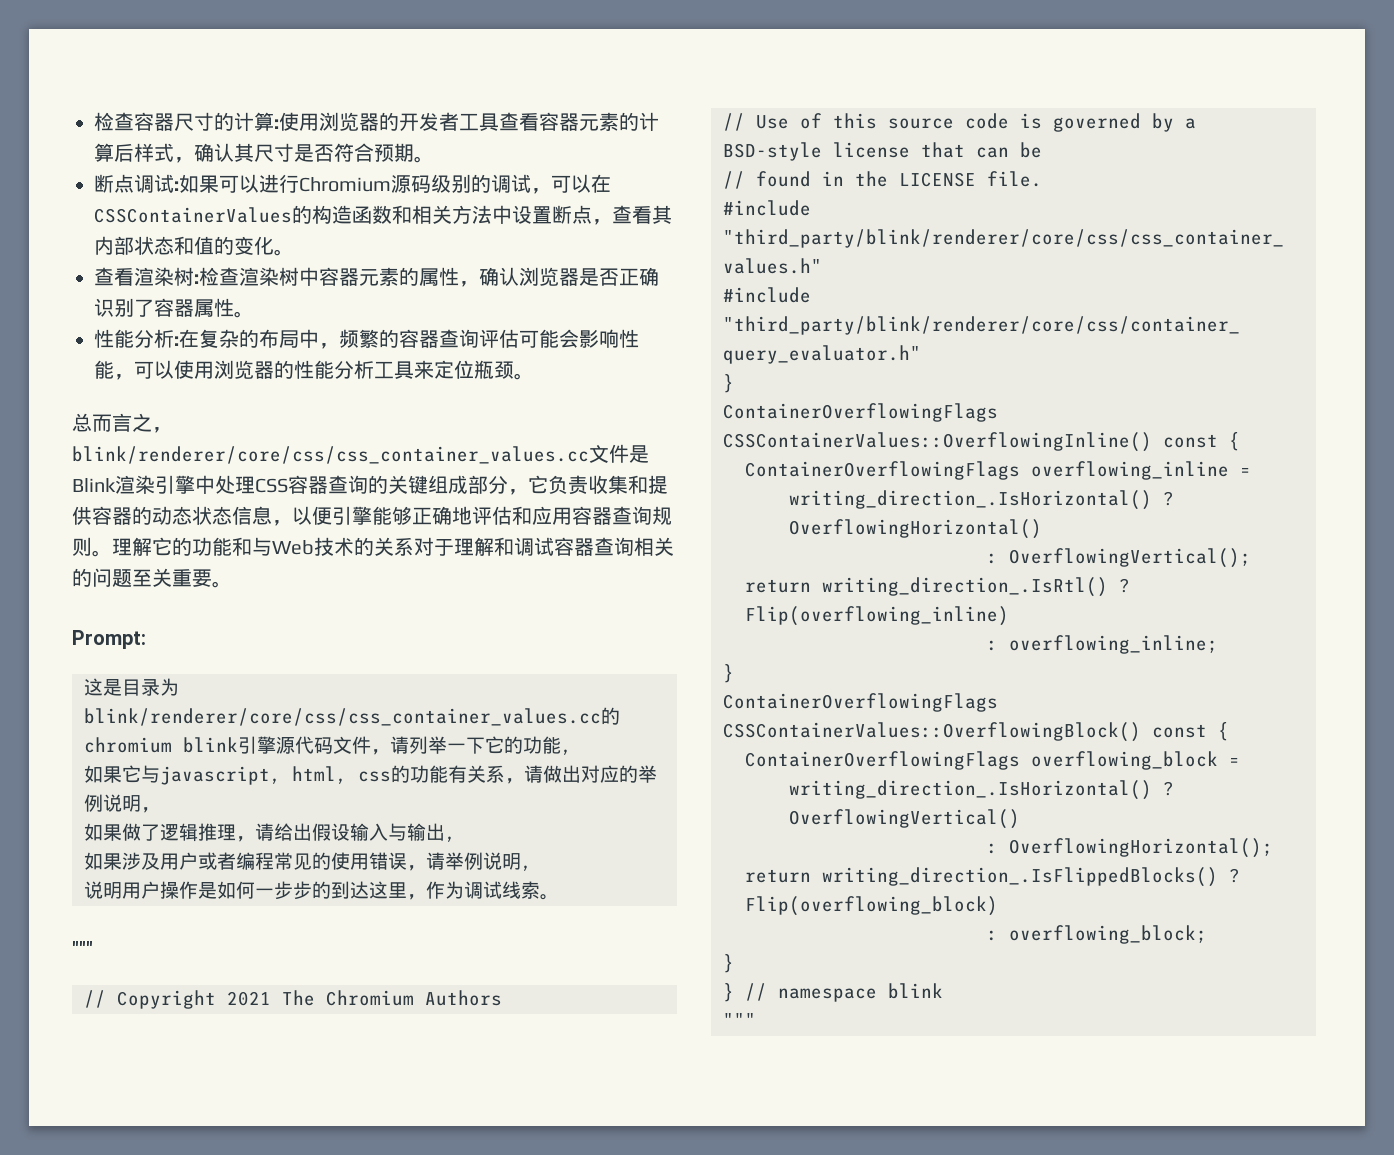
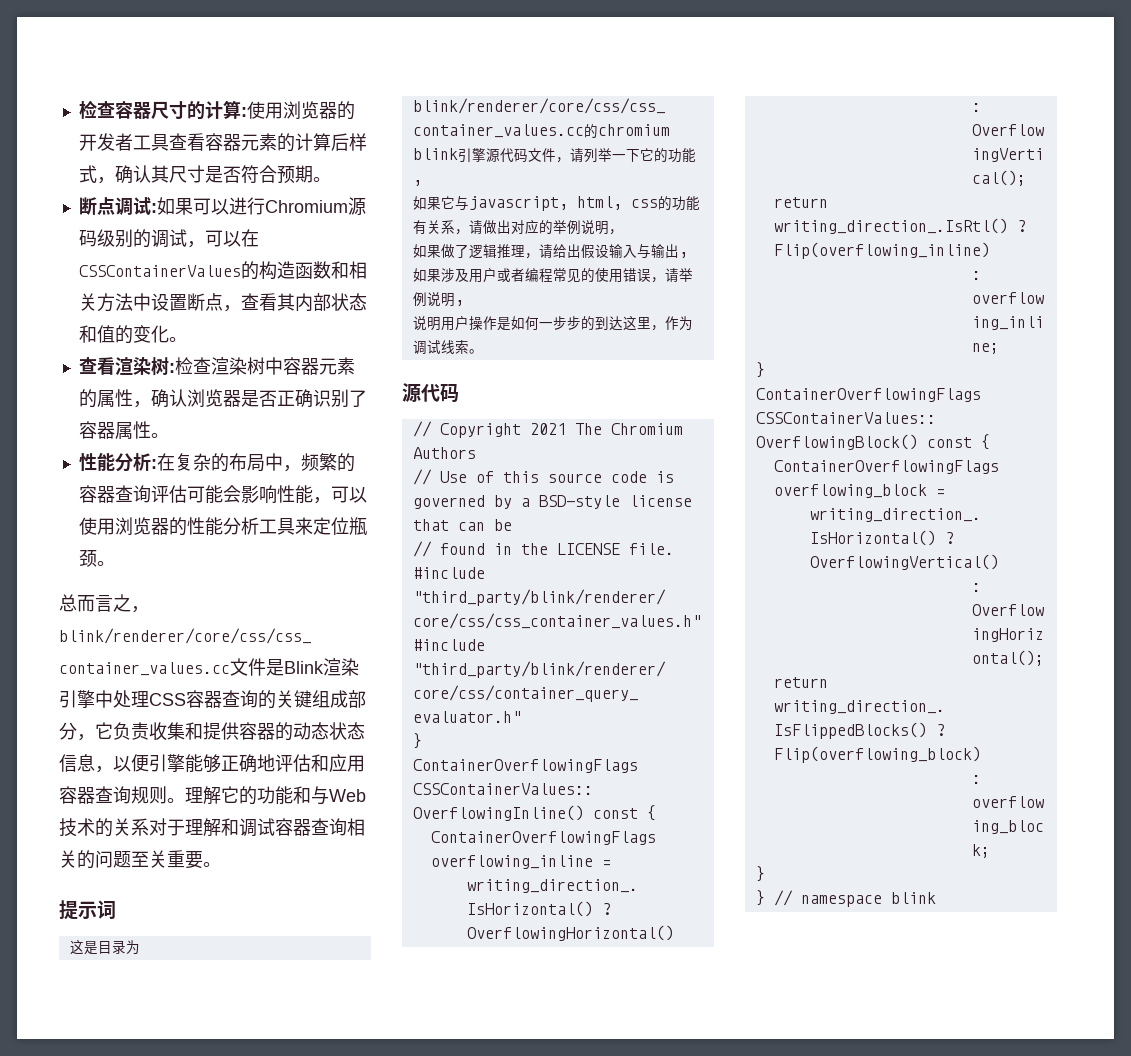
- Prompt:
+ 提示词
  说明用户操作是如何一步步的到达这里，作为调试线索。
- """
+ 源代码
  } // namespace blink
- """

